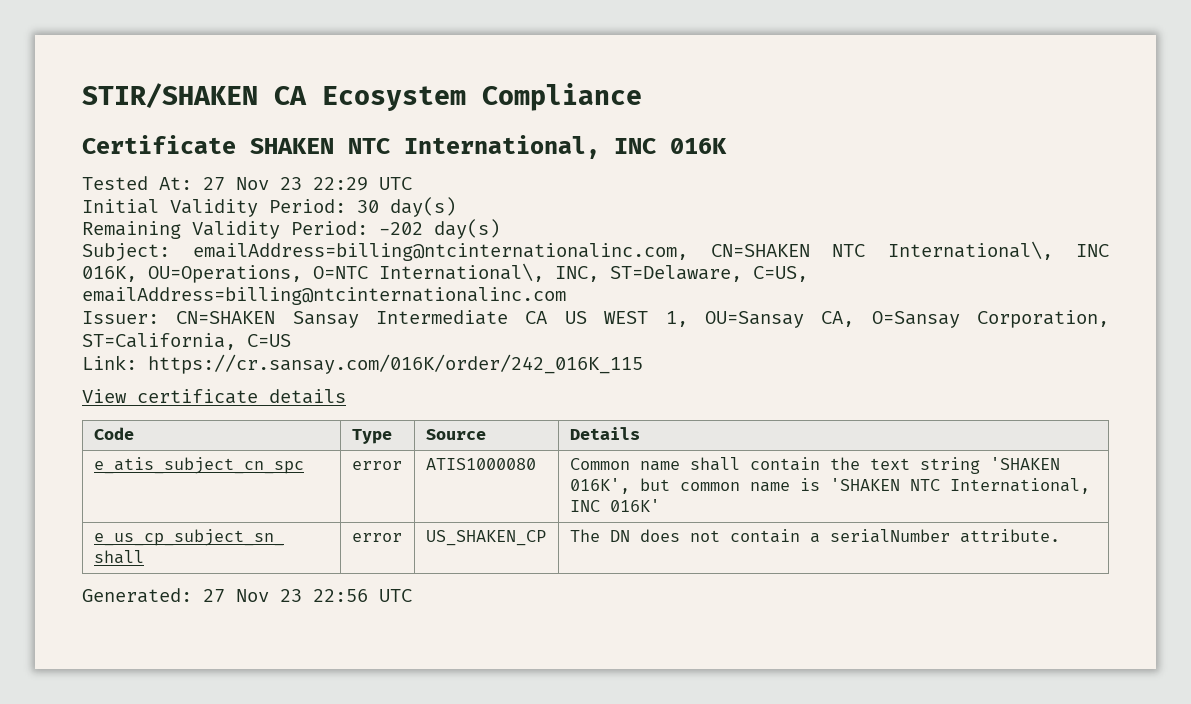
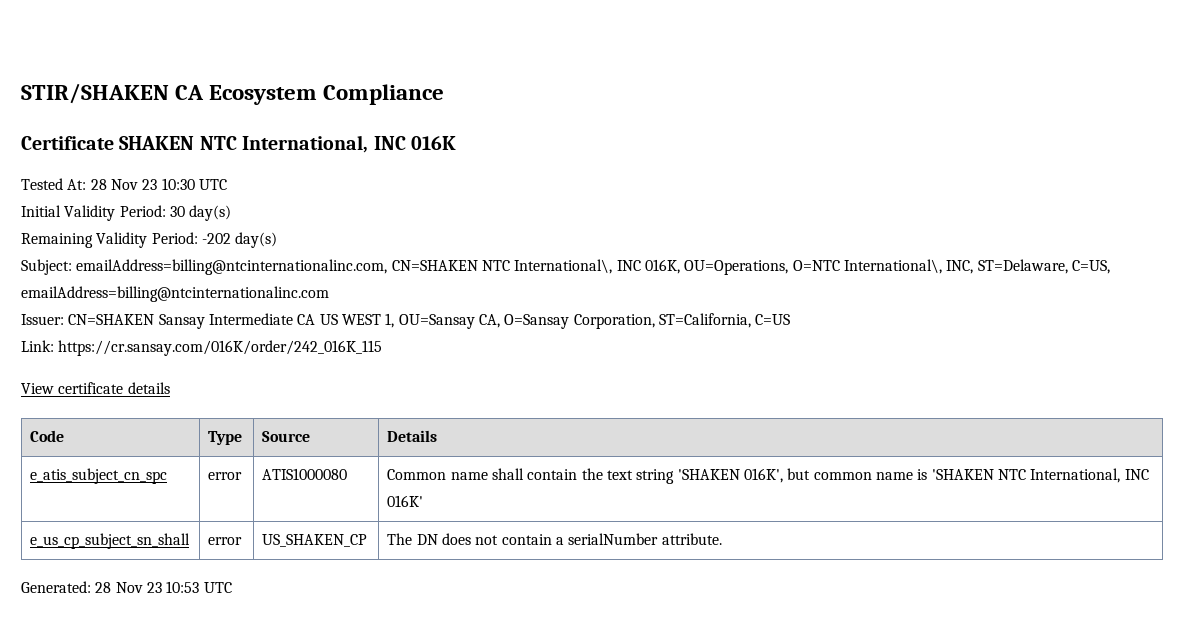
- Tested At: 27 Nov 23 22:29 UTC
+ Tested At: 28 Nov 23 10:30 UTC
- Generated: 27 Nov 23 22:56 UTC
+ Generated: 28 Nov 23 10:53 UTC

